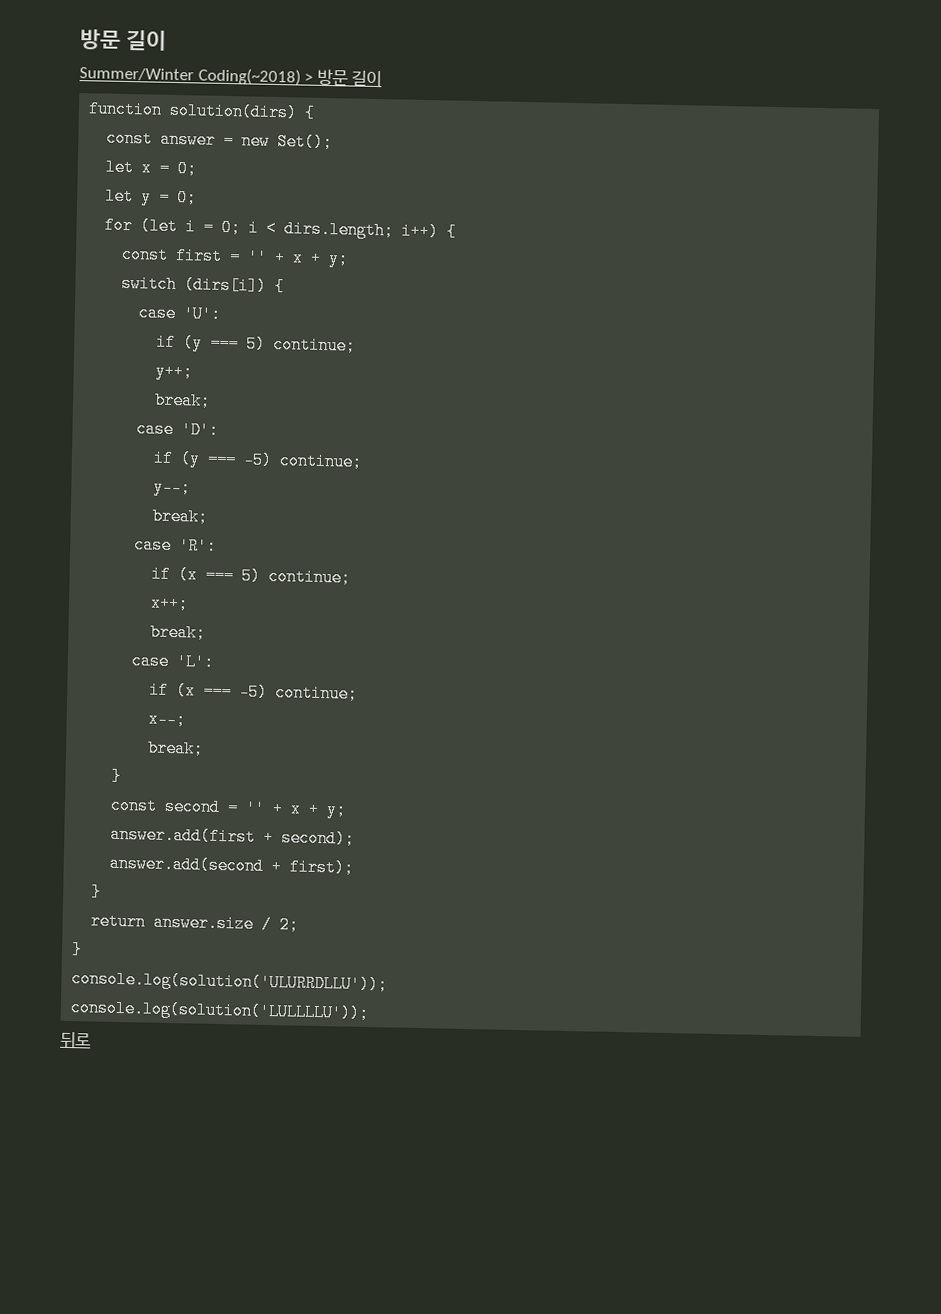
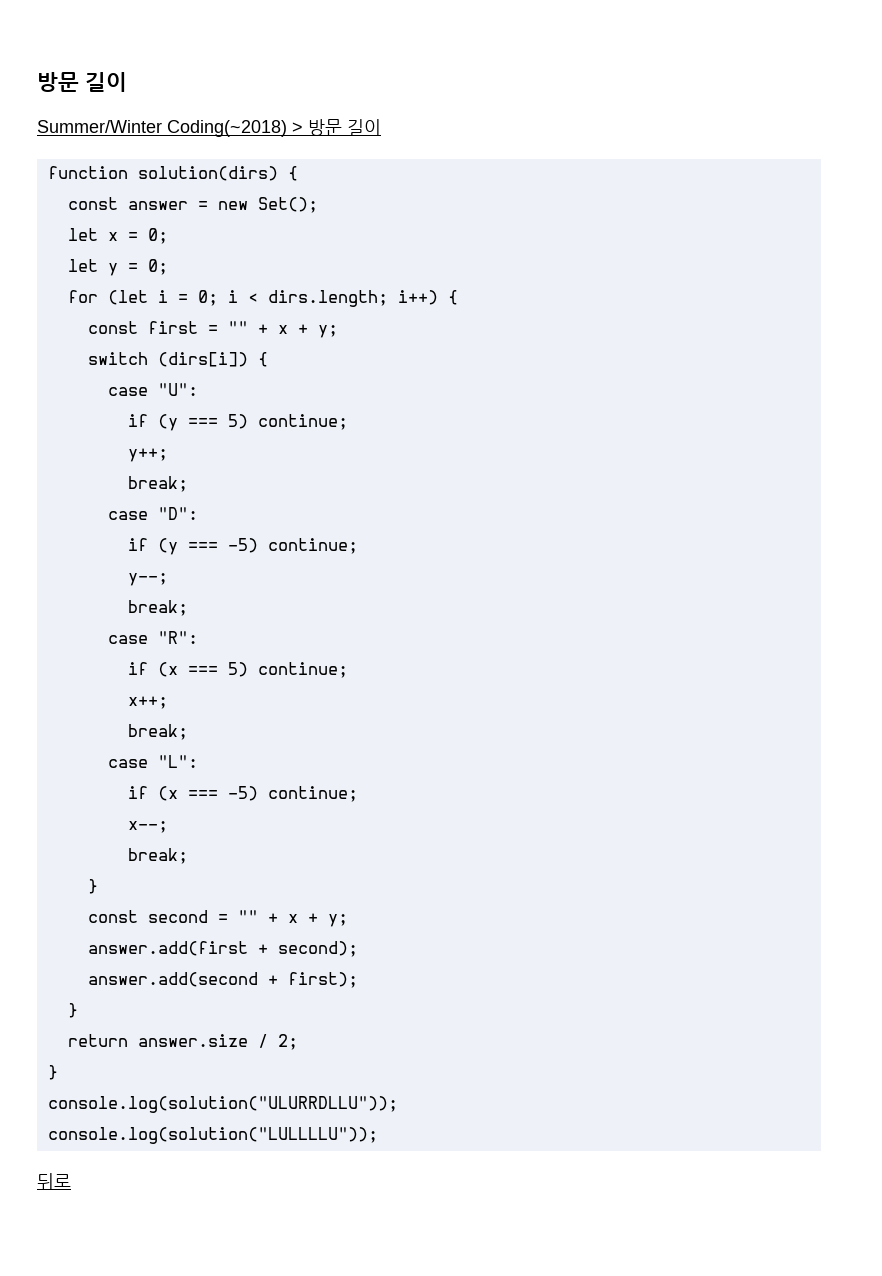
- const first = '' + x + y;
+ const first = "" + x + y;
- case 'U':
+ case "U":
- case 'D':
+ case "D":
- case 'R':
+ case "R":
- case 'L':
+ case "L":
- const second = '' + x + y;
+ const second = "" + x + y;
- console.log(solution('ULURRDLLU'));
- console.log(solution('LULLLLU'));
+ console.log(solution("ULURRDLLU"));
+ console.log(solution("LULLLLU"));

